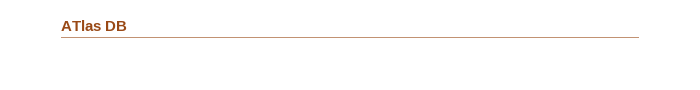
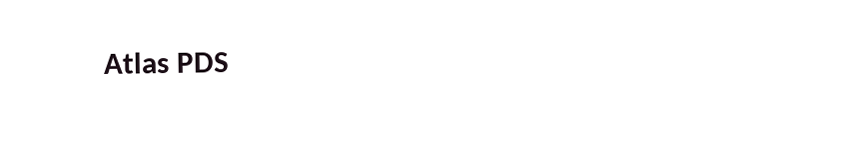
- ATlas DB
+ Atlas PDS

